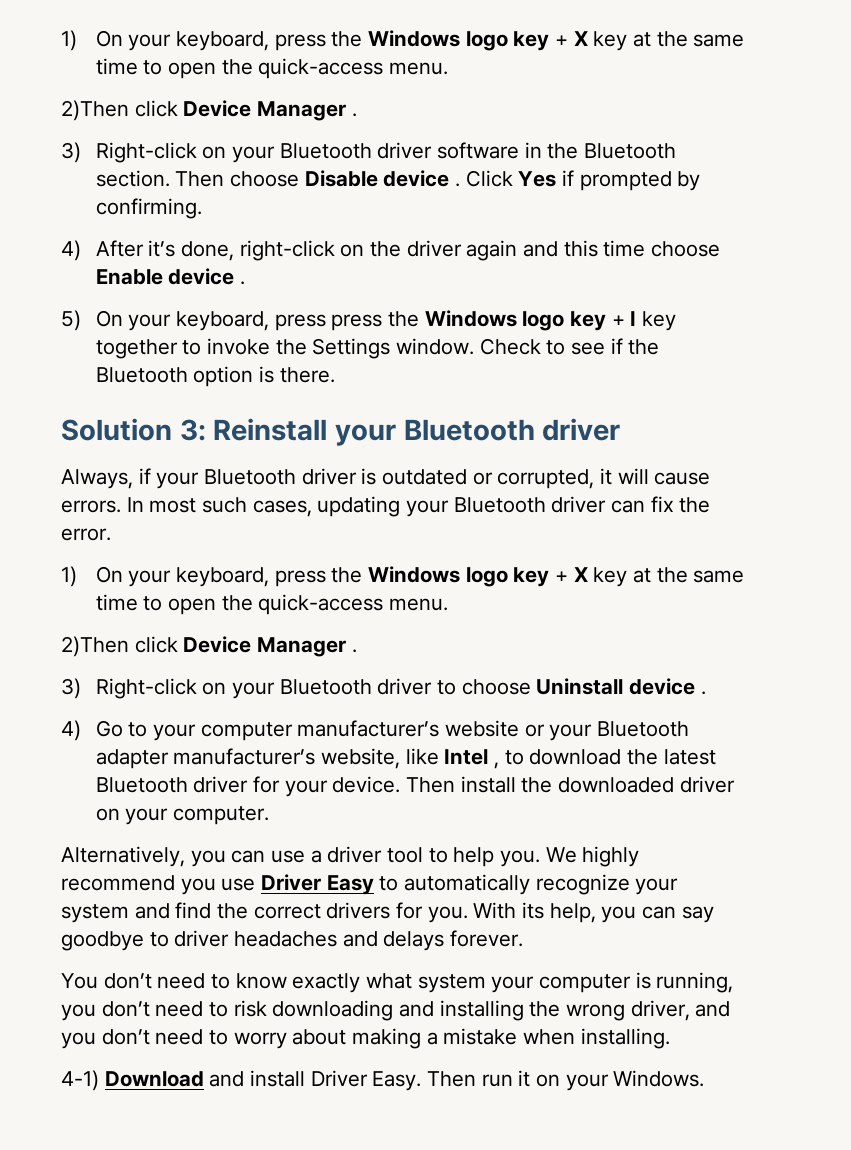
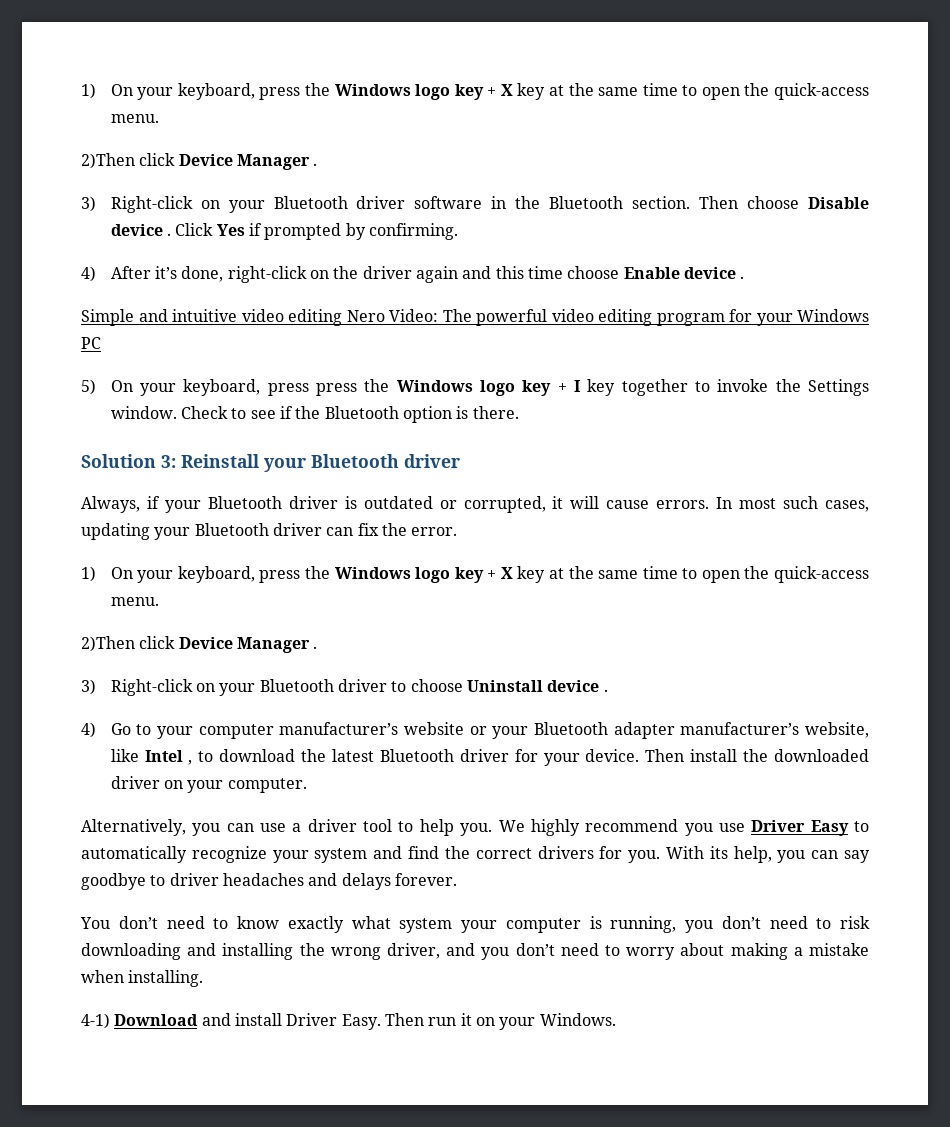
+ Simple and intuitive video editing Nero Video: The powerful video editing program for your Windows PC

